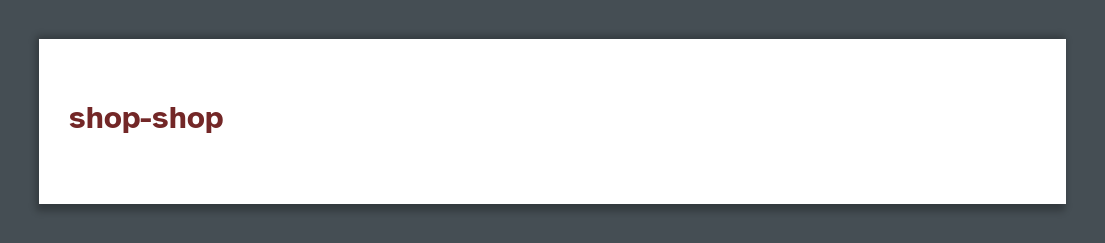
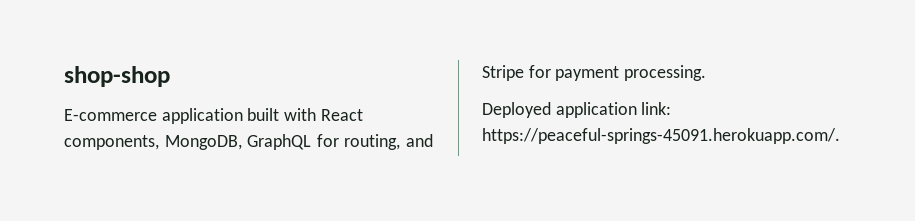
+ E-commerce application built with React components, MongoDB, GraphQL for routing, and Stripe for payment processing.
+ Deployed application link: https://peaceful-springs-45091.herokuapp.com/.

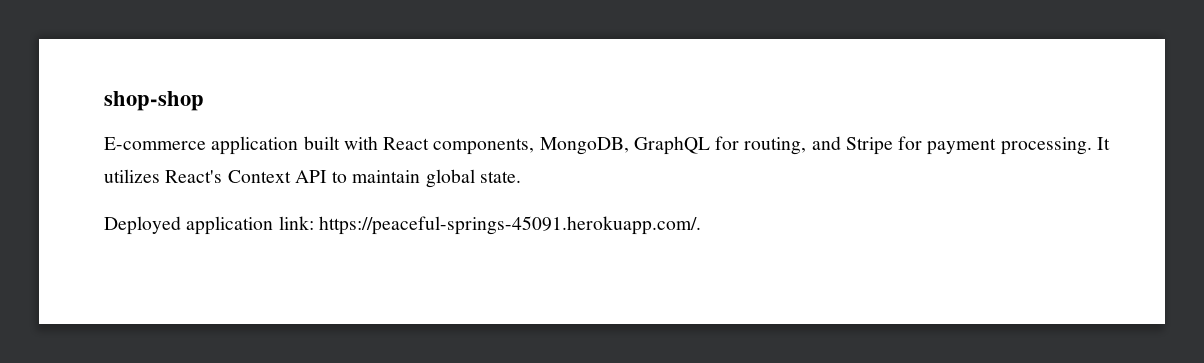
+ It utilizes React's Context API to maintain global state.

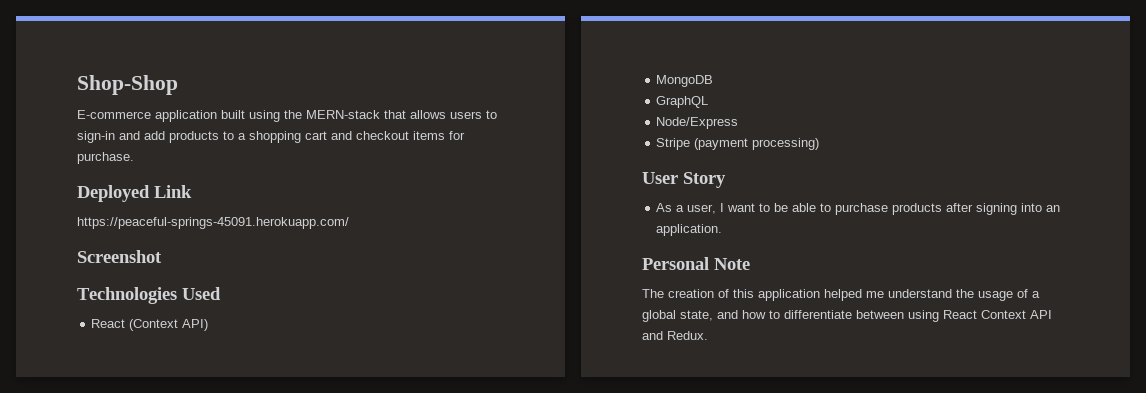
- shop-shop
+ Shop-Shop
- E-commerce application built with React components, MongoDB, GraphQL for routing, and Stripe for payment processing. It utilizes React's Context API to maintain global state.
- Deployed application link: https://peaceful-springs-45091.herokuapp.com/.
+ E-commerce application built using the MERN-stack that allows users to sign-in and add products to a shopping cart and checkout items for purchase.
+ Deployed Link
+ https://peaceful-springs-45091.herokuapp.com/
+ Screenshot
+ Technologies Used
+ React (Context API)
+ MongoDB
+ GraphQL
+ Node/Express
+ Stripe (payment processing)
+ User Story
+ As a user, I want to be able to purchase products after signing into an application.
+ Personal Note
+ The creation of this application helped me understand the usage of a global state, and how to differentiate between using React Context API and Redux.

